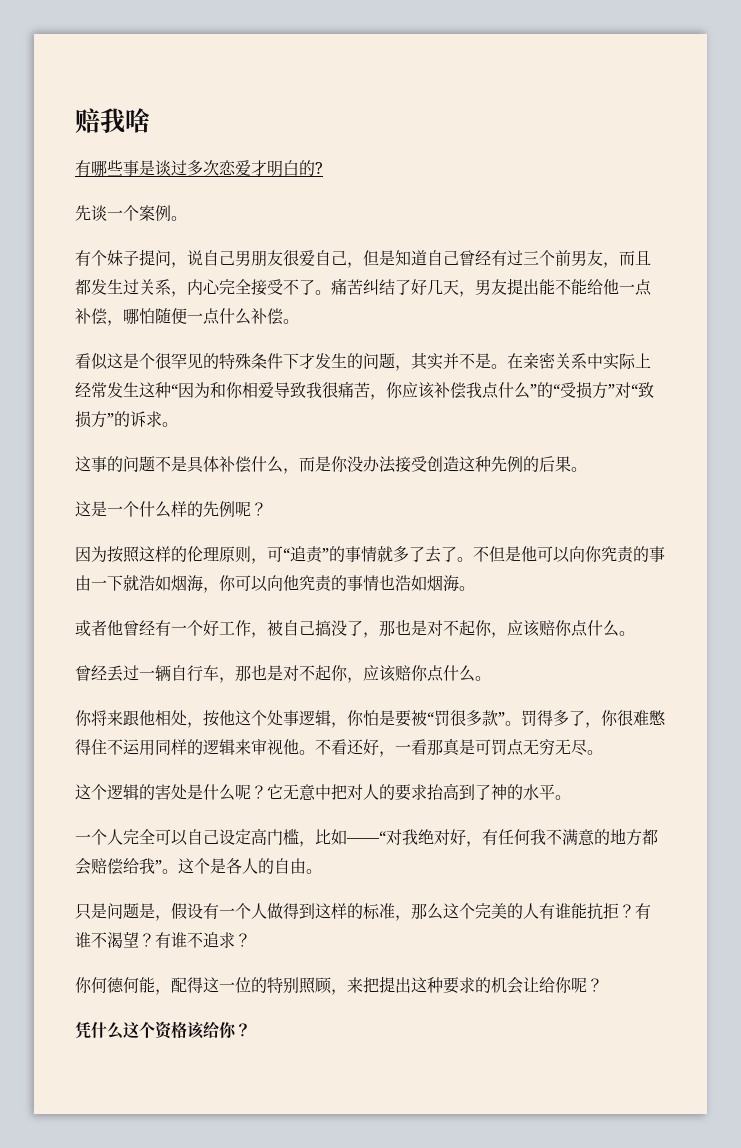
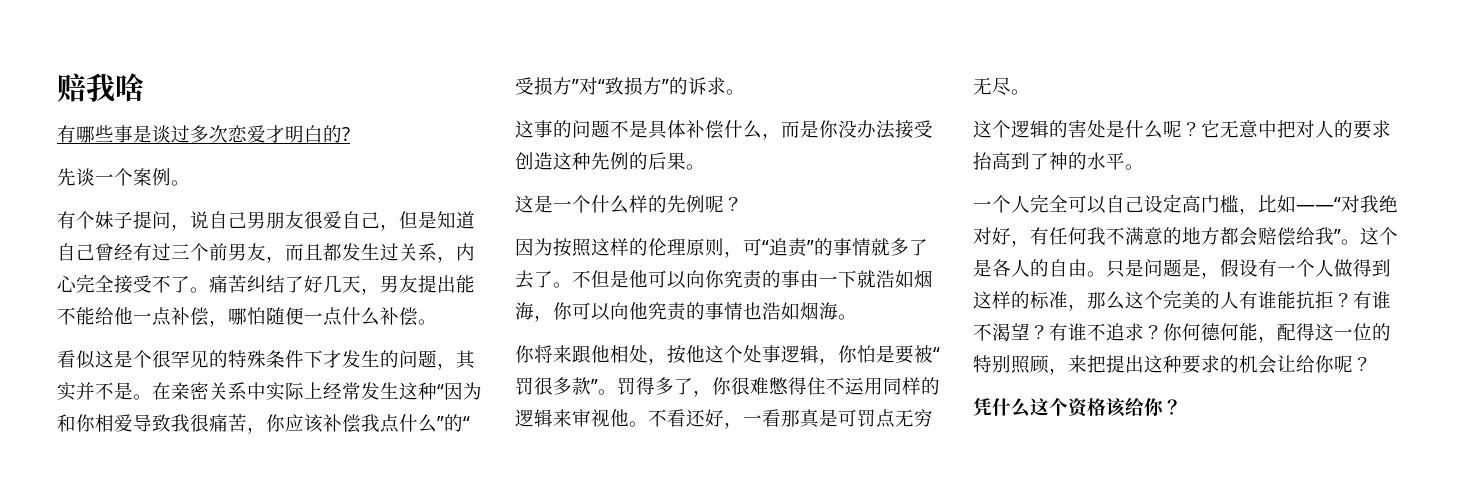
- 或者他曾经有一个好工作，被自己搞没了，那也是对不起你，应该赔你点什么。
- 曾经丢过一辆自行车，那也是对不起你，应该赔你点什么。
- 这个是各人的自由。
- 只是问题是，假设有一个人做得到这样的标准，那么这个完美的人有谁能抗拒？
+ 这个是各人的自由。只是问题是，假设有一个人做得到这样的标准，那么这个完美的人有谁能抗拒？
- 有谁不追求？
- 你何德何能，配得这一位的特别照顾，来把提出这种要求的机会让给你呢？
+ 有谁不追求？你何德何能，配得这一位的特别照顾，来把提出这种要求的机会让给你呢？

